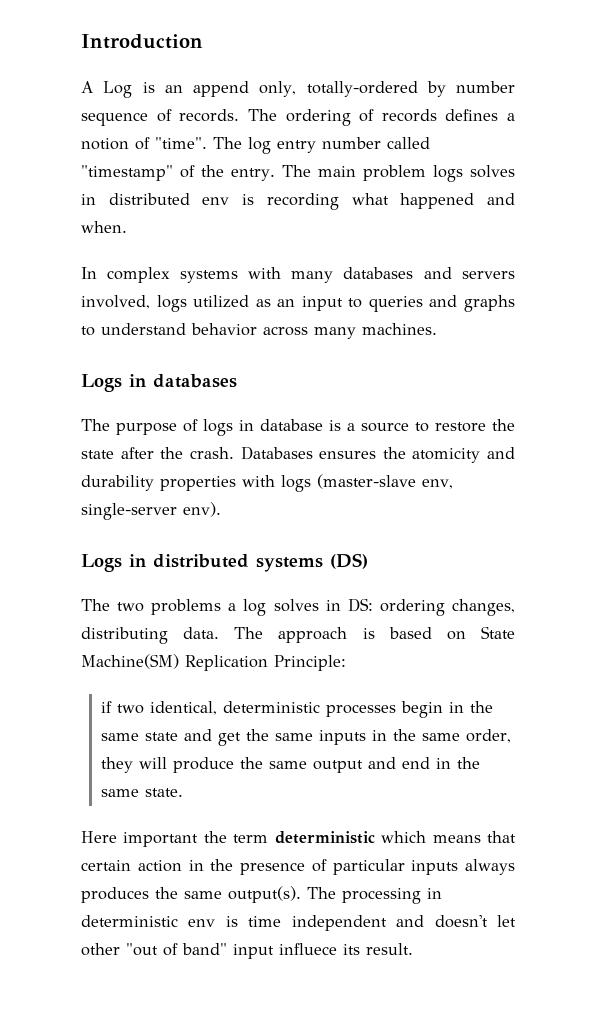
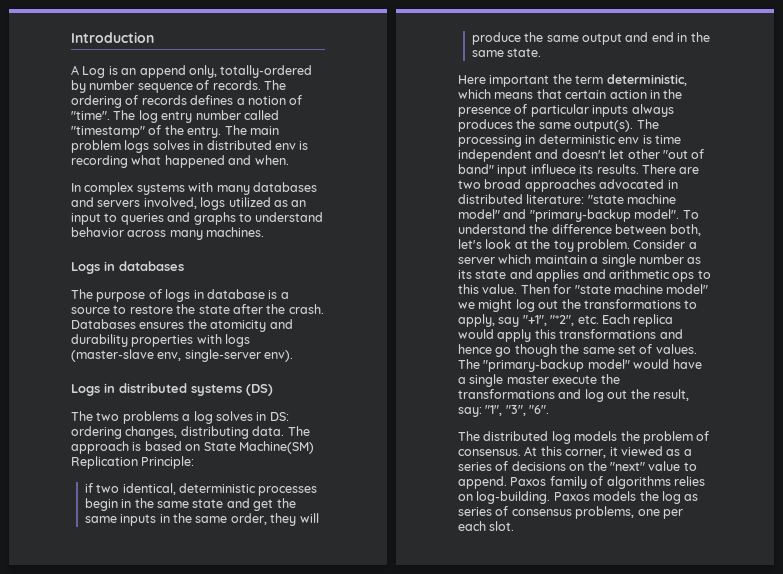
- Here important the term deterministic which means that certain action in the presence of particular inputs always produces the same output(s).
+ Here important the term deterministic, which means that certain action in the presence of particular inputs always produces the same output(s).
- The processing in deterministic env is time independent and doesn't let other "out of band" input influece its result.
+ The processing in deterministic env is time independent and doesn't let other "out of band" input influece its results. There are two broad approaches advocated in distributed literature: "state machine model" and "primary-backup model". To understand the difference between both, let's look at the toy problem. Consider a server which maintain a single number as its state and applies and arithmetic ops to this value. Then for "state machine model" we might log out the transformations to apply, say "+1", "*2", etc. Each replica would apply this transformations and hence go though the same set of values. The "primary-backup model" would have a single master execute the transformations and log out the result, say: "1", "3", "6".
+ The distributed log models the problem of consensus. At this corner, it viewed as a series of decisions on the "next" value to append. Paxos family of algorithms relies on log-building. Paxos models the log as series of consensus problems, one per each slot.

